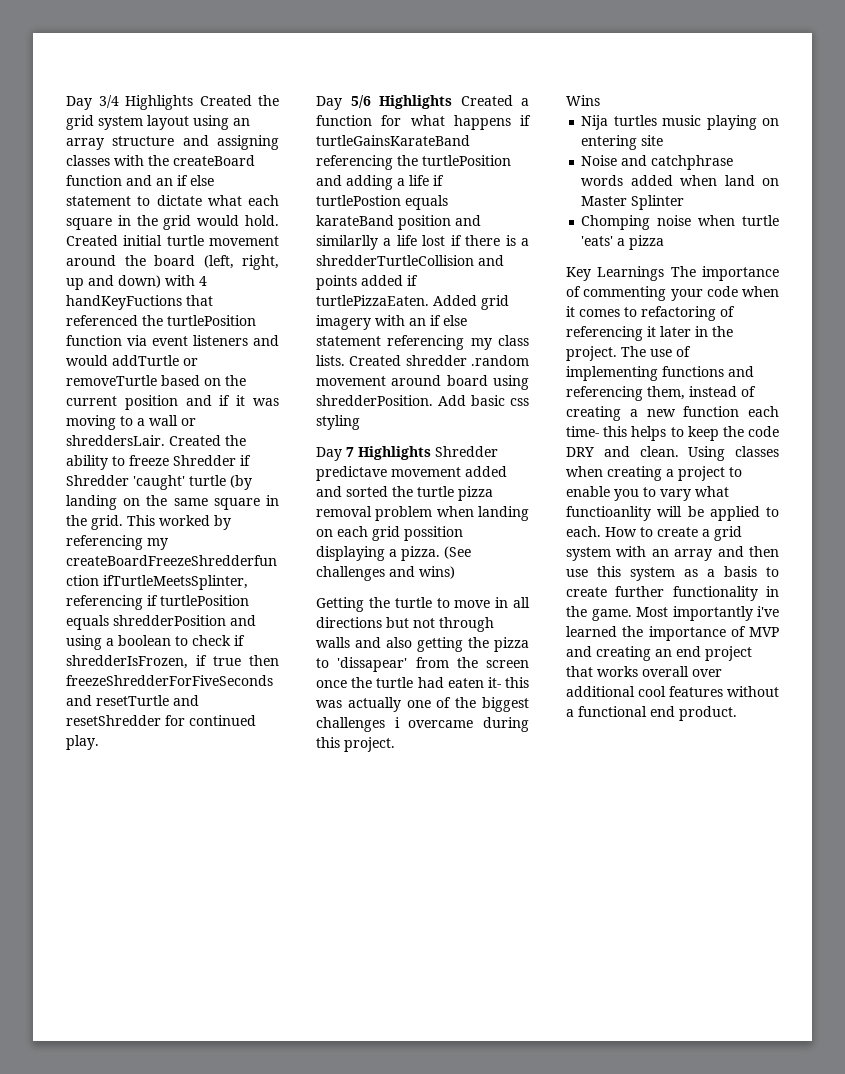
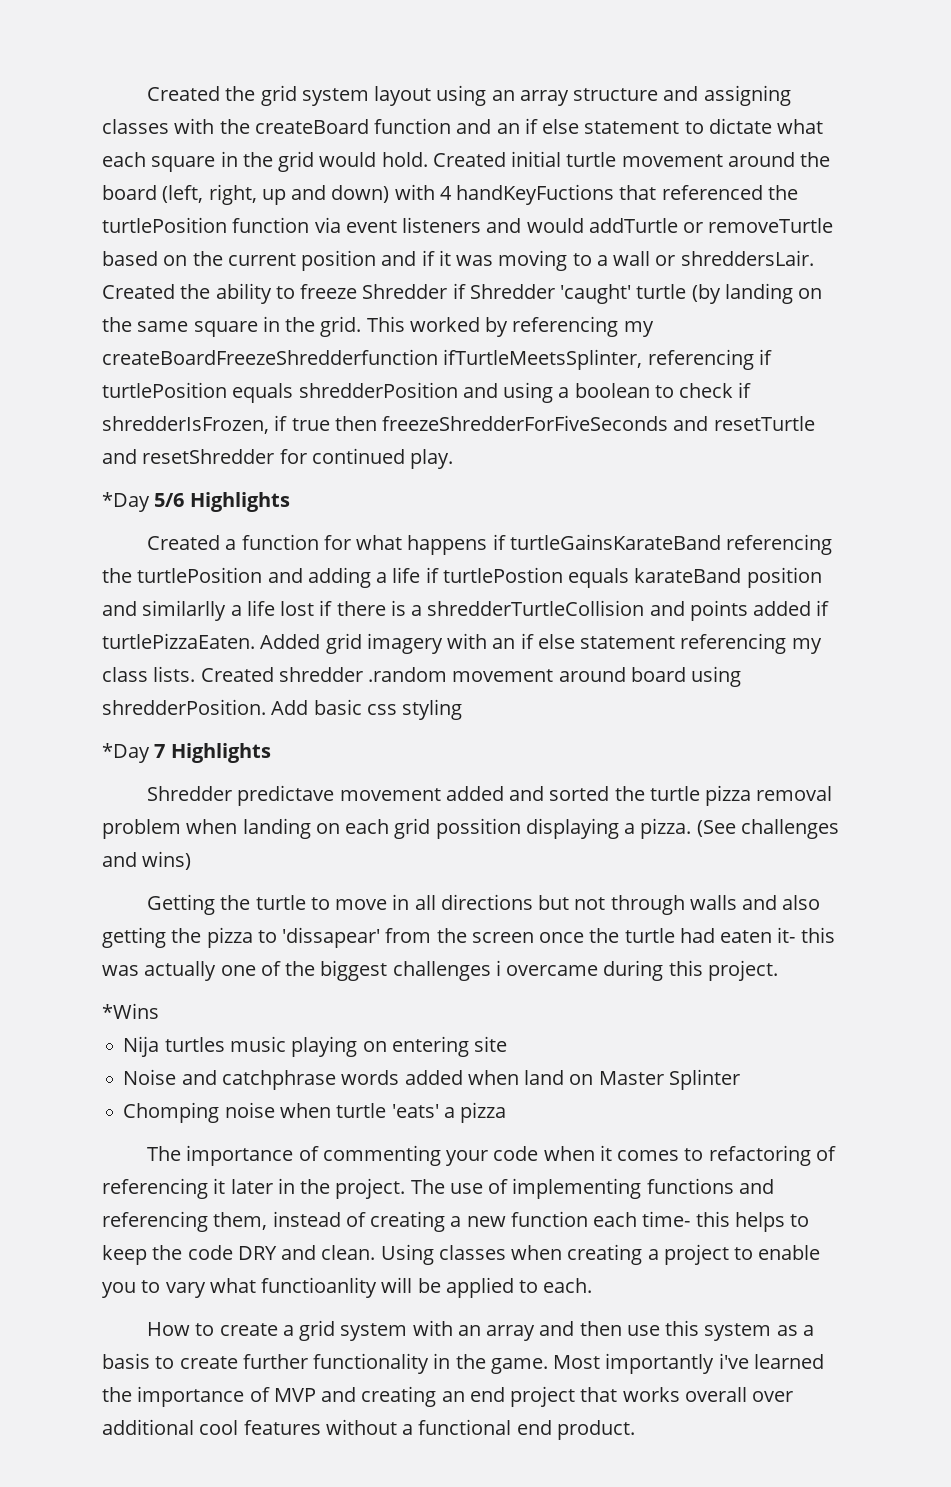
- Day 3/4 Highlights Created the grid system layout using an array structure and assigning classes with the createBoard function and an if else statement to dictate what each square in the grid would hold.
+ Created the grid system layout using an array structure and assigning classes with the createBoard function and an if else statement to dictate what each square in the grid would hold.
- Day 5/6 Highlights Created a function for what happens if turtleGainsKarateBand referencing the turtlePosition and adding a life if turtlePostion equals karateBand position and similarlly a life lost if there is a shredderTurtleCollision and points added if turtlePizzaEaten.
+ *Day 5/6 Highlights
+ Created a function for what happens if turtleGainsKarateBand referencing the turtlePosition and adding a life if turtlePostion equals karateBand position and similarlly a life lost if there is a shredderTurtleCollision and points added if turtlePizzaEaten.
- Day 7 Highlights Shredder predictave movement added and sorted the turtle pizza removal problem when landing on each grid possition displaying a pizza.
+ *Day 7 Highlights
+ Shredder predictave movement added and sorted the turtle pizza removal problem when landing on each grid possition displaying a pizza.
- Wins
+ *Wins
- Key Learnings The importance of commenting your code when it comes to refactoring of referencing it later in the project.
+ The importance of commenting your code when it comes to refactoring of referencing it later in the project.
- Using classes when creating a project to enable you to vary what functioanlity will be applied to each. How to create a grid system with an array and then use this system as a basis to create further functionality in the game.
+ Using classes when creating a project to enable you to vary what functioanlity will be applied to each.
+ How to create a grid system with an array and then use this system as a basis to create further functionality in the game.

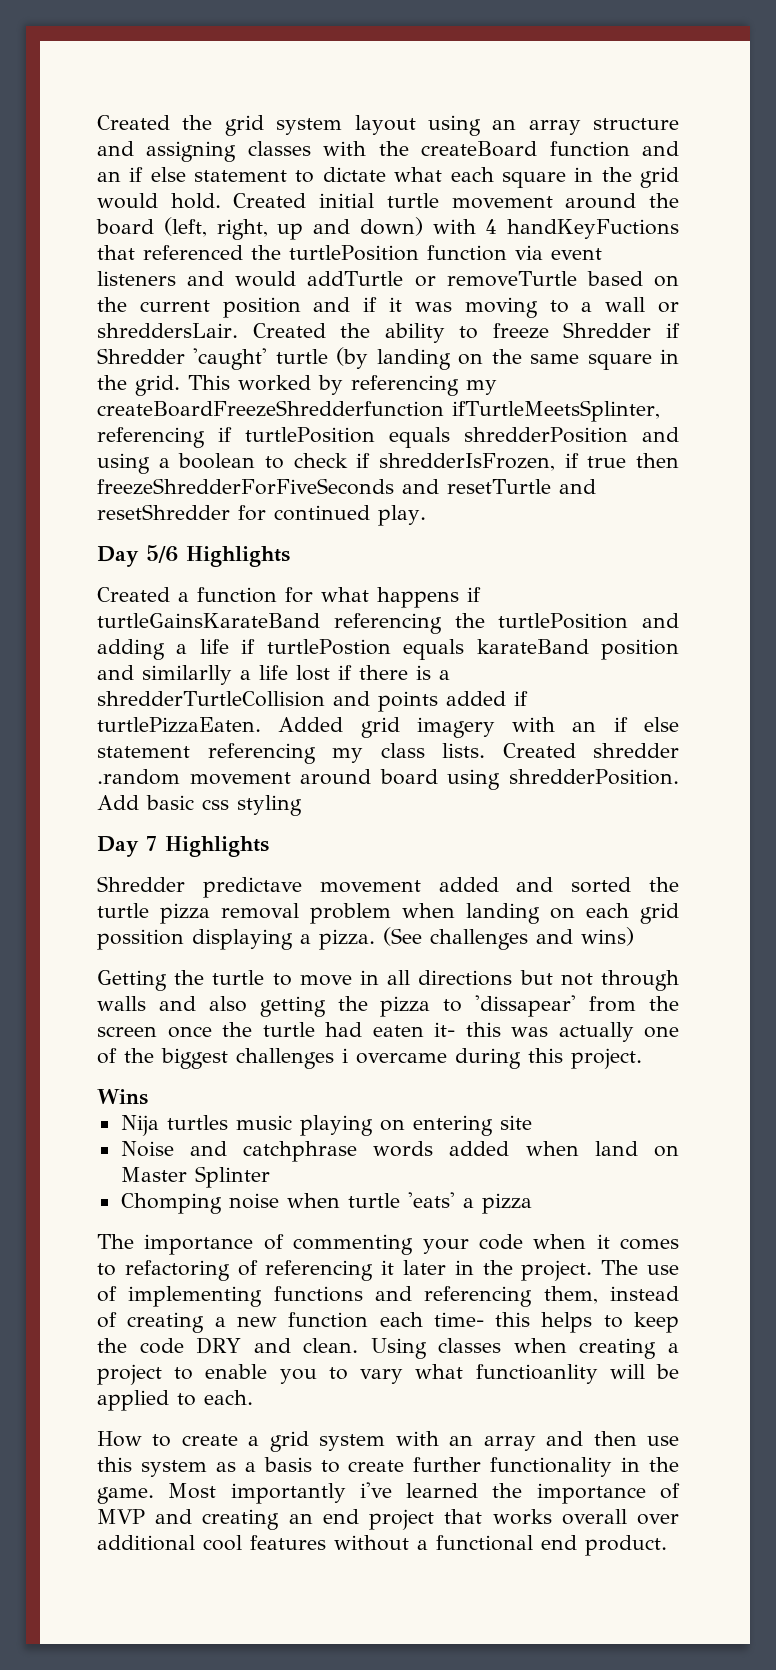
- *Day 5/6 Highlights
+ Day 5/6 Highlights
- *Day 7 Highlights
+ Day 7 Highlights
- *Wins
+ Wins

